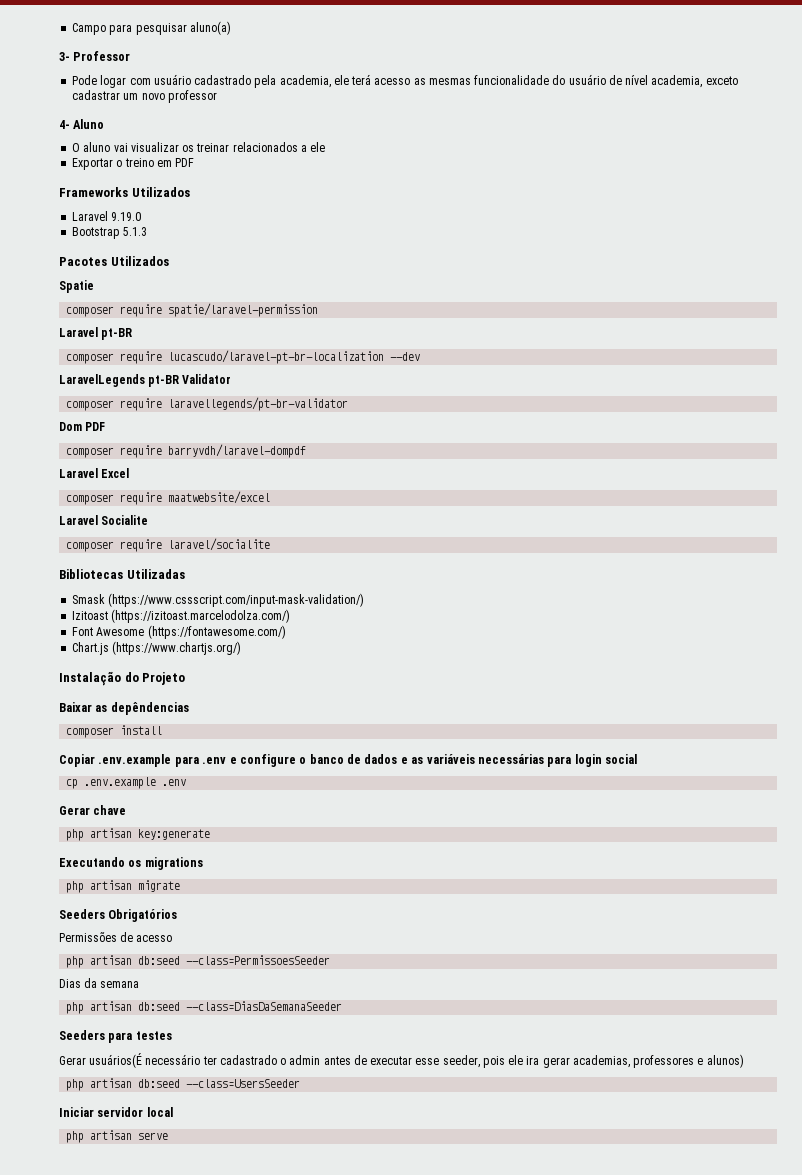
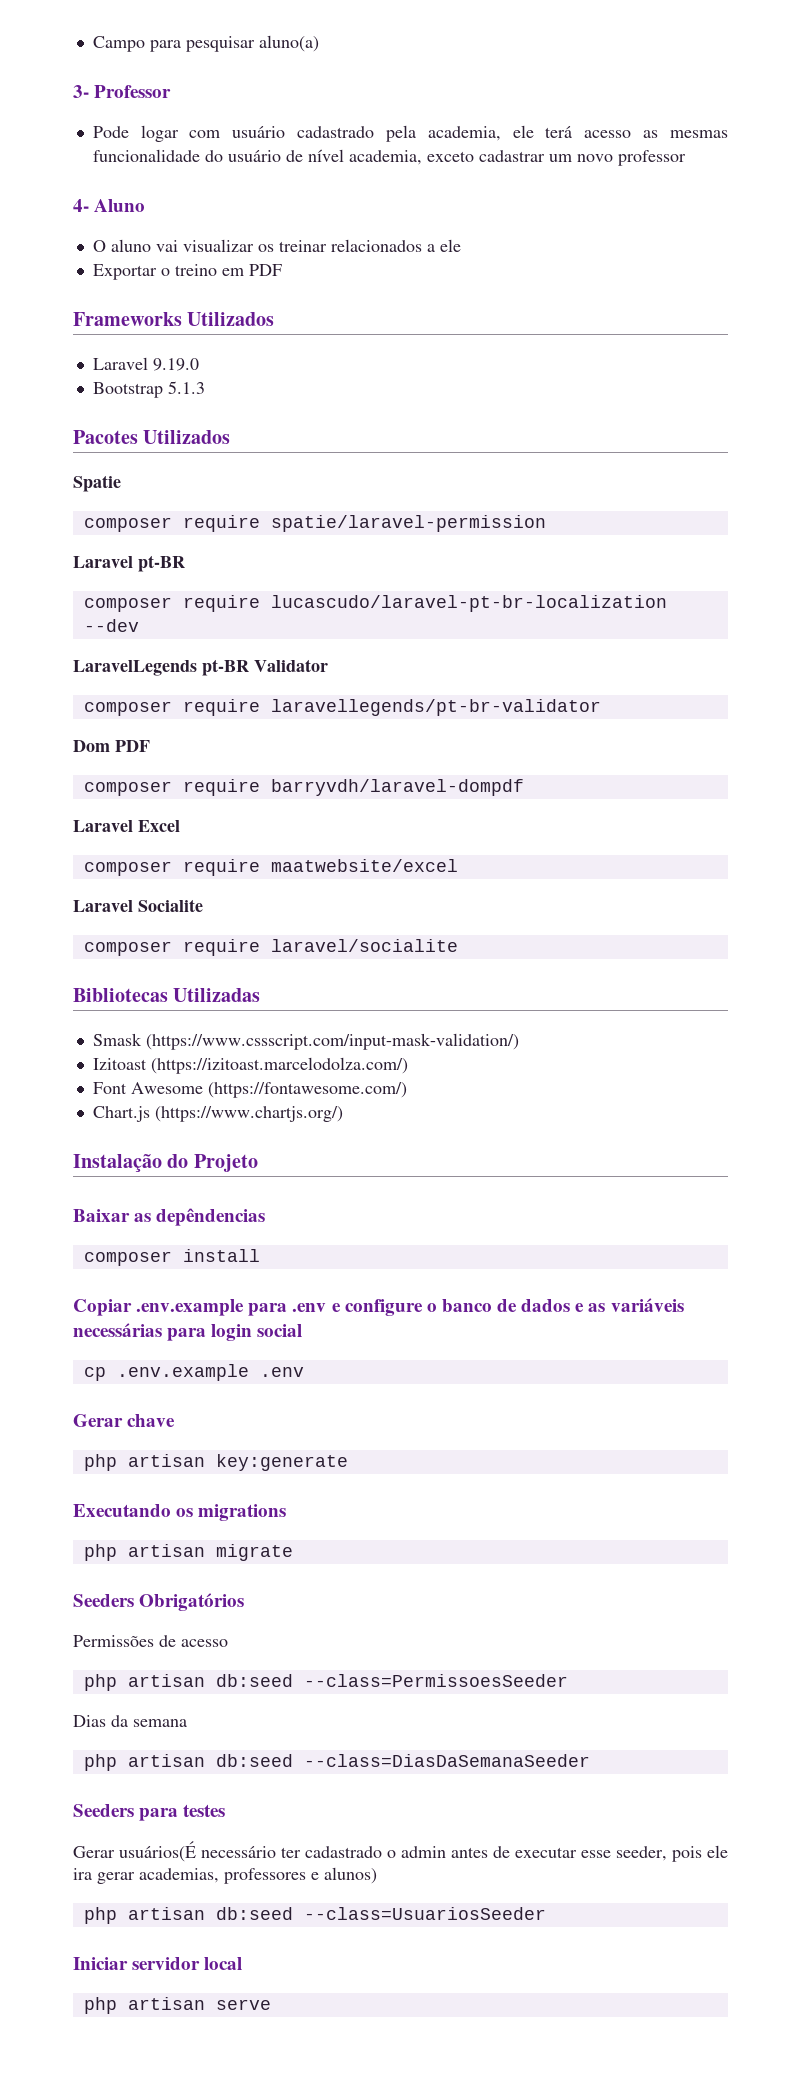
- php artisan db:seed --class=UsersSeeder
+ php artisan db:seed --class=UsuariosSeeder

